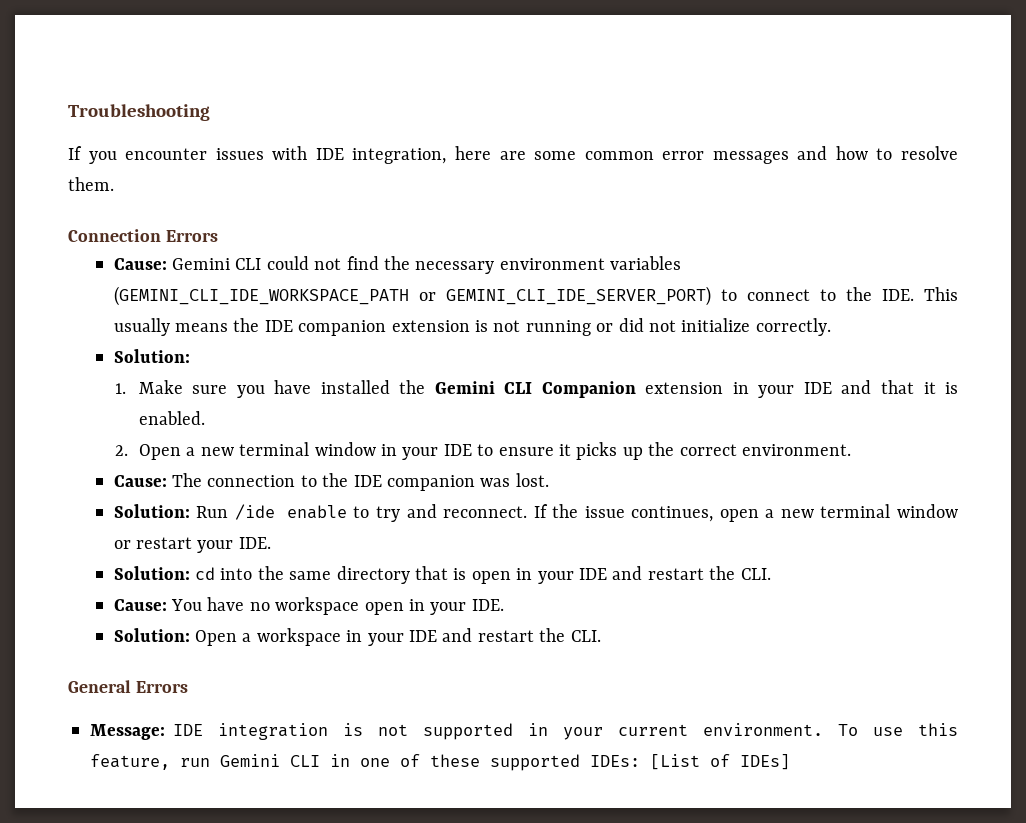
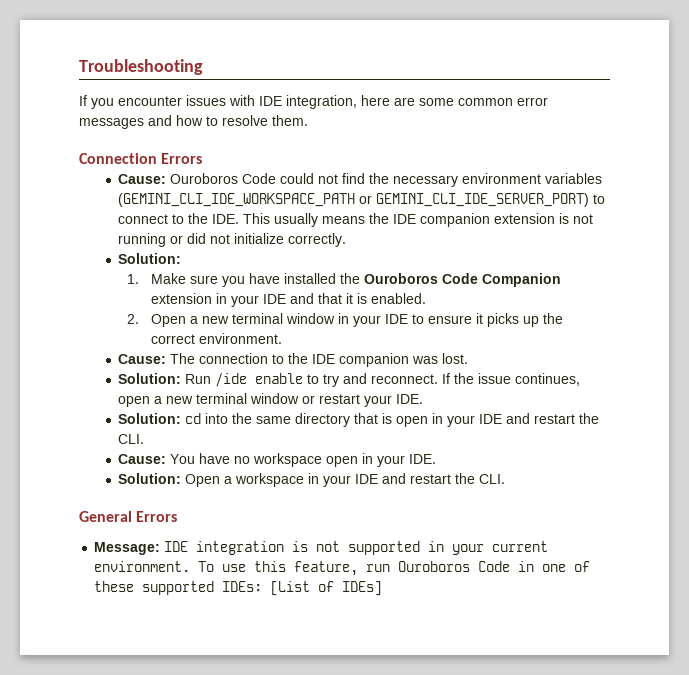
- Cause: Gemini CLI could not find the necessary environment variables (GEMINI_CLI_IDE_WORKSPACE_PATH or GEMINI_CLI_IDE_SERVER_PORT) to connect to the IDE. This usually means the IDE companion extension is not running or did not initialize correctly.
+ Cause: Ouroboros Code could not find the necessary environment variables (GEMINI_CLI_IDE_WORKSPACE_PATH or GEMINI_CLI_IDE_SERVER_PORT) to connect to the IDE. This usually means the IDE companion extension is not running or did not initialize correctly.
- 1. Make sure you have installed the Gemini CLI Companion extension in your IDE and that it is enabled.
+ 1. Make sure you have installed the Ouroboros Code Companion extension in your IDE and that it is enabled.
- To use this feature, run Gemini CLI in one of these supported IDEs: [List of IDEs]
+ To use this feature, run Ouroboros Code in one of these supported IDEs: [List of IDEs]

